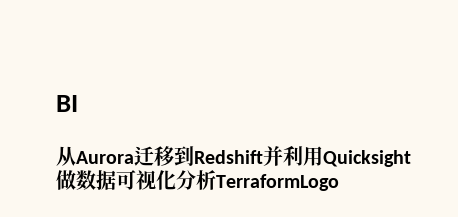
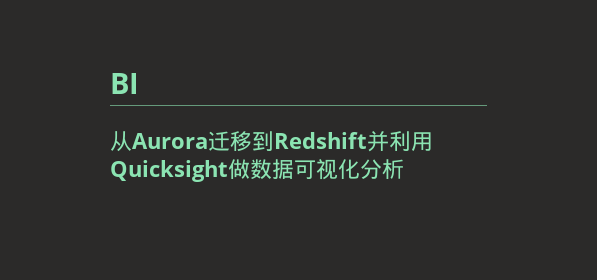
- 从Aurora迁移到Redshift并利用Quicksight做数据可视化分析TerraformLogo
+ 从Aurora迁移到Redshift并利用Quicksight做数据可视化分析

